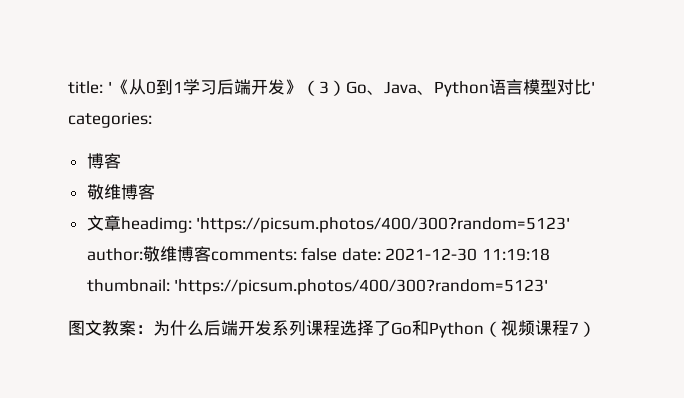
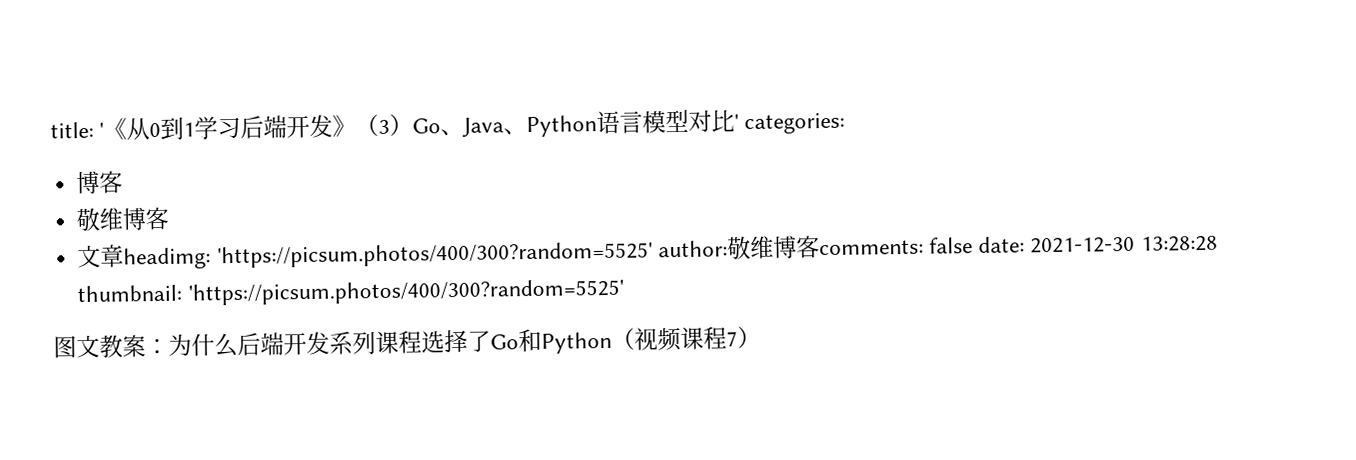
- 文章headimg: 'https://picsum.photos/400/300?random=5123' author:敬维博客comments: false date: 2021-12-30 11:19:18 thumbnail: 'https://picsum.photos/400/300?random=5123'
+ 文章headimg: 'https://picsum.photos/400/300?random=5525' author:敬维博客comments: false date: 2021-12-30 13:28:28 thumbnail: 'https://picsum.photos/400/300?random=5525'

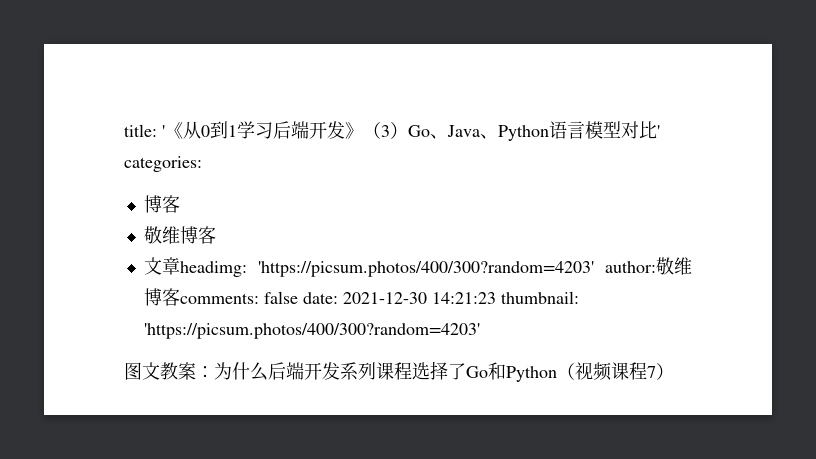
- 文章headimg: 'https://picsum.photos/400/300?random=5525' author:敬维博客comments: false date: 2021-12-30 13:28:28 thumbnail: 'https://picsum.photos/400/300?random=5525'
+ 文章headimg: 'https://picsum.photos/400/300?random=4203' author:敬维博客comments: false date: 2021-12-30 14:21:23 thumbnail: 'https://picsum.photos/400/300?random=4203'

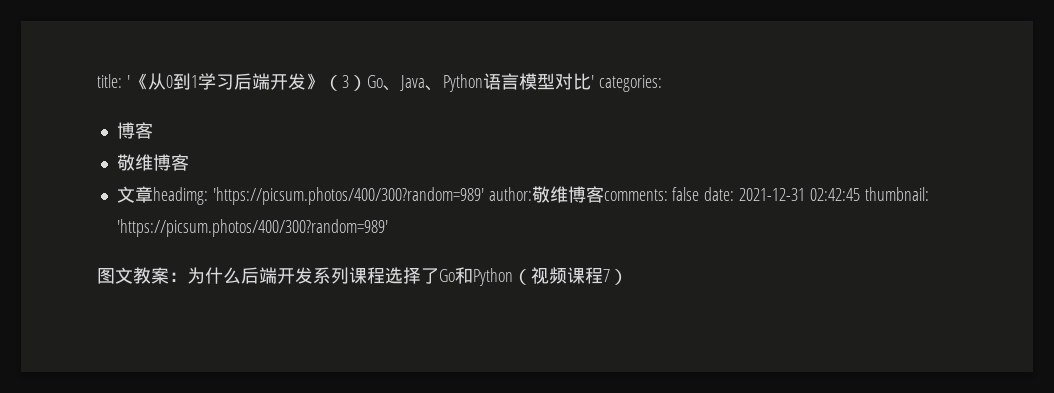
- 文章headimg: 'https://picsum.photos/400/300?random=4203' author:敬维博客comments: false date: 2021-12-30 14:21:23 thumbnail: 'https://picsum.photos/400/300?random=4203'
+ 文章headimg: 'https://picsum.photos/400/300?random=989' author:敬维博客comments: false date: 2021-12-31 02:42:45 thumbnail: 'https://picsum.photos/400/300?random=989'

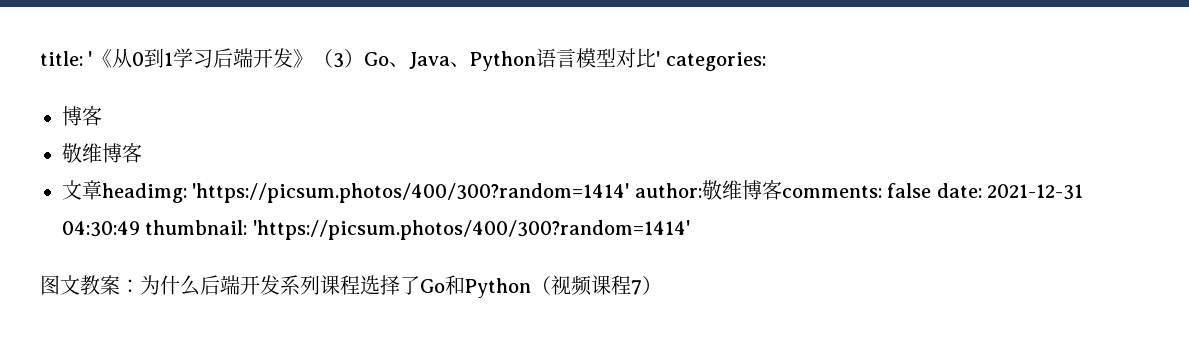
- 文章headimg: 'https://picsum.photos/400/300?random=989' author:敬维博客comments: false date: 2021-12-31 02:42:45 thumbnail: 'https://picsum.photos/400/300?random=989'
+ 文章headimg: 'https://picsum.photos/400/300?random=1414' author:敬维博客comments: false date: 2021-12-31 04:30:49 thumbnail: 'https://picsum.photos/400/300?random=1414'

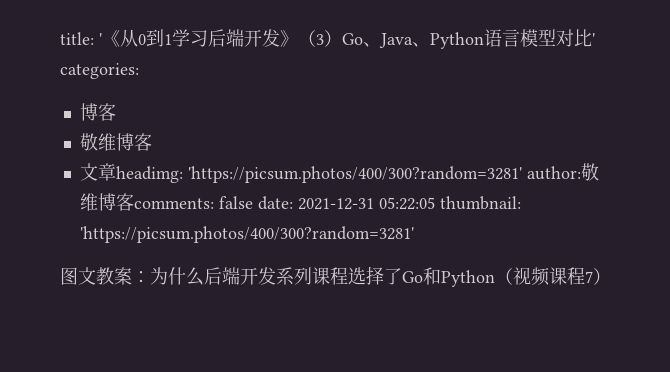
- 文章headimg: 'https://picsum.photos/400/300?random=1414' author:敬维博客comments: false date: 2021-12-31 04:30:49 thumbnail: 'https://picsum.photos/400/300?random=1414'
+ 文章headimg: 'https://picsum.photos/400/300?random=3281' author:敬维博客comments: false date: 2021-12-31 05:22:05 thumbnail: 'https://picsum.photos/400/300?random=3281'

